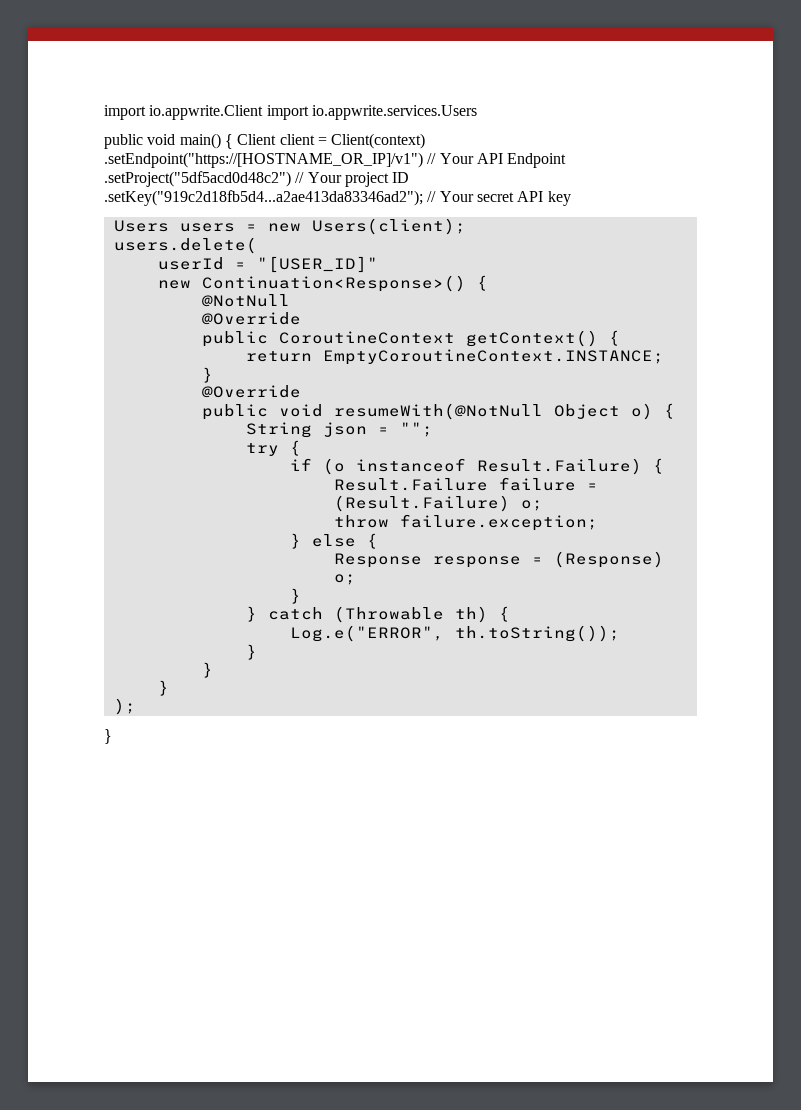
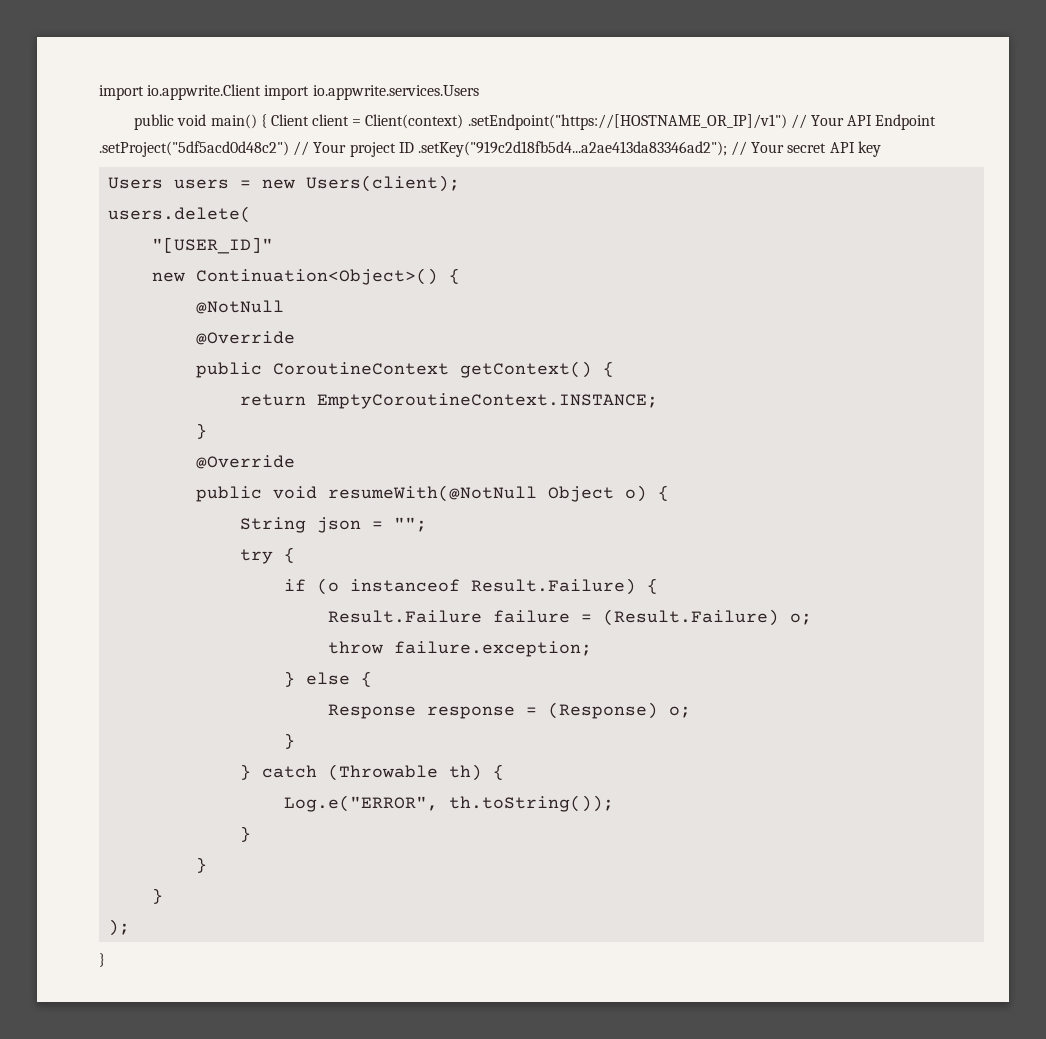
- userId = "[USER_ID]"
+ "[USER_ID]"
- new Continuation<Response>() {
+ new Continuation<Object>() {

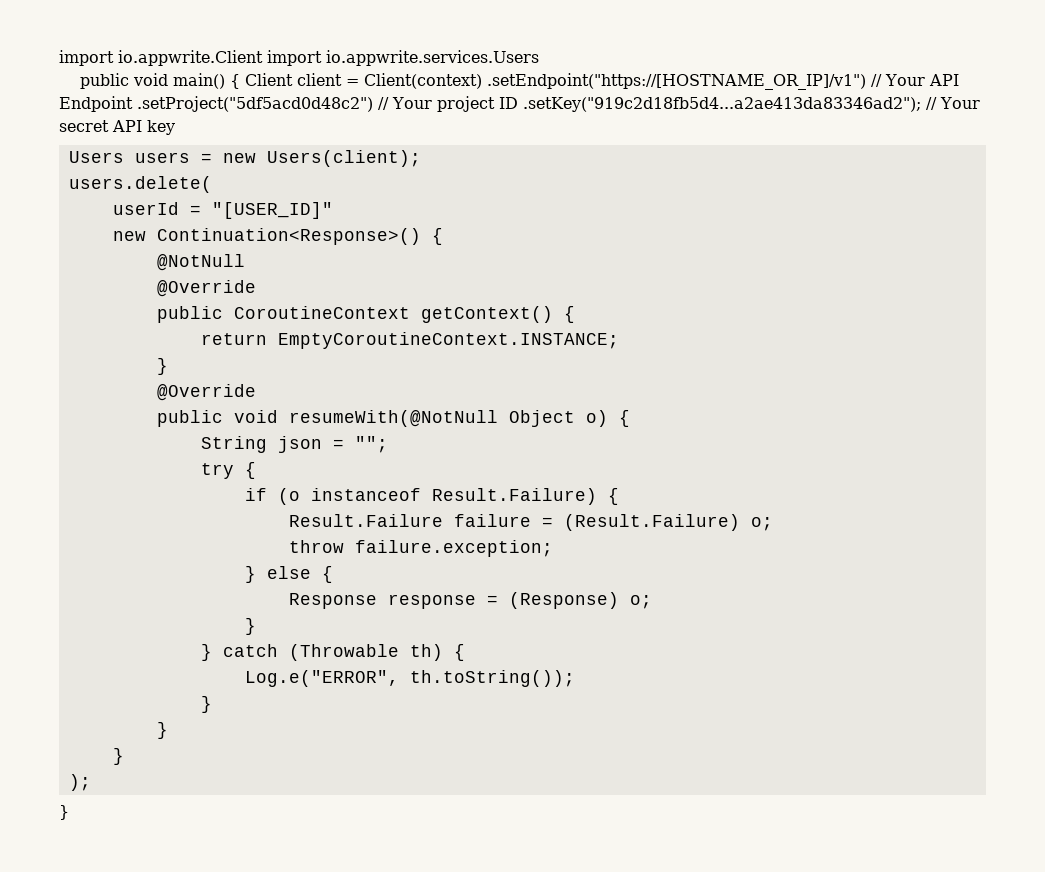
- "[USER_ID]"
+ userId = "[USER_ID]"
- new Continuation<Object>() {
+ new Continuation<Response>() {

